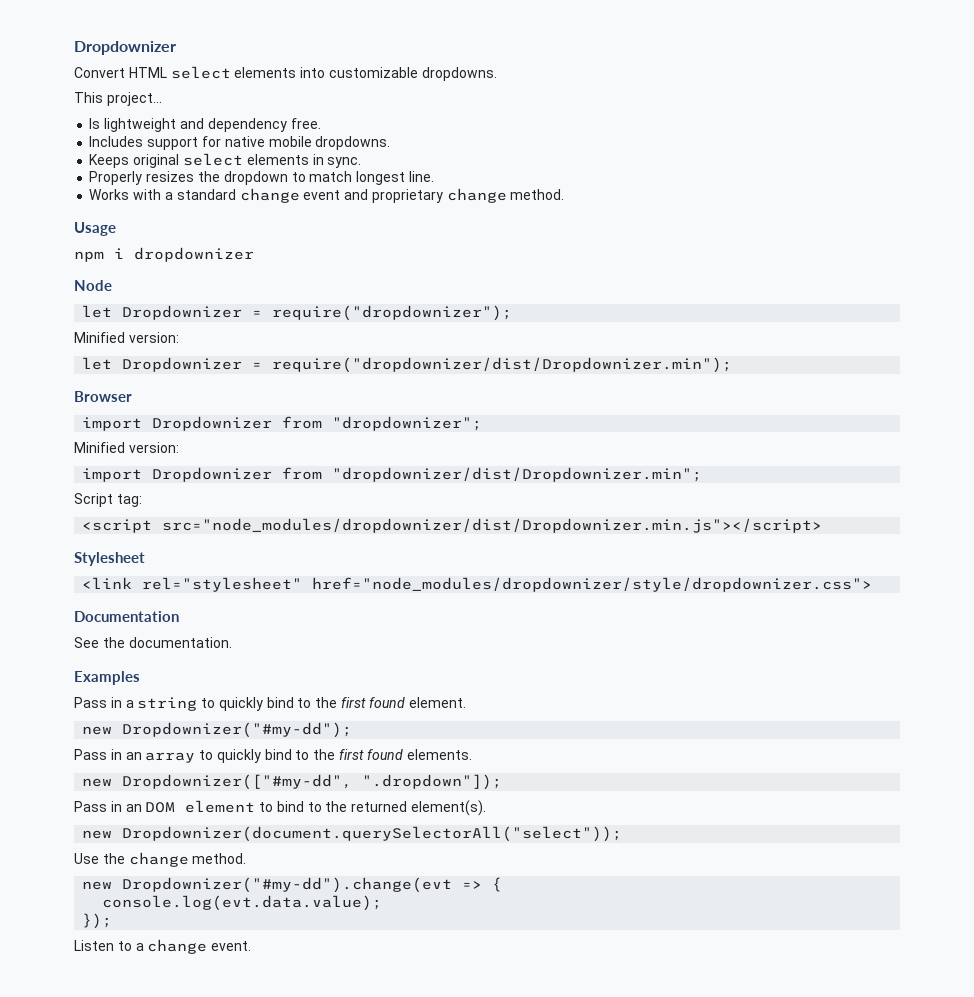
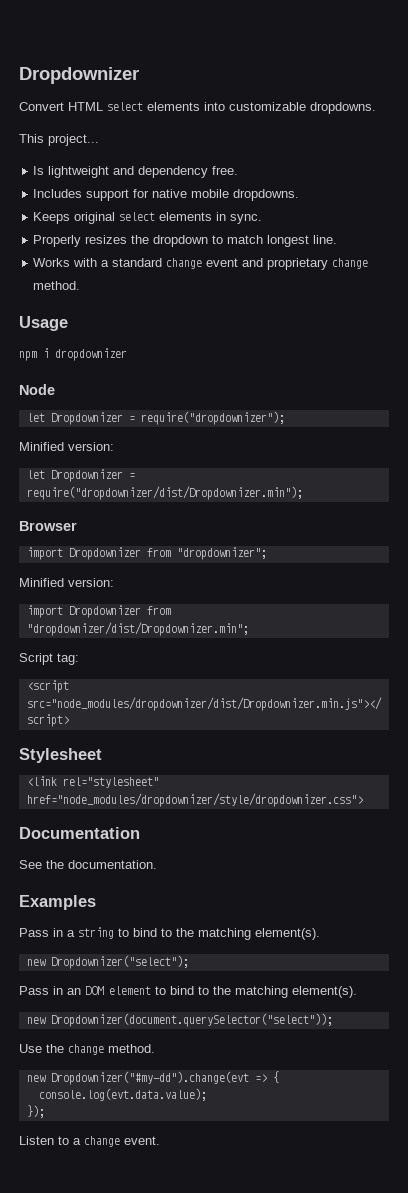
- Pass in a string to quickly bind to the first found element.
- new Dropdownizer("#my-dd");
- Pass in an array to quickly bind to the first found elements.
- new Dropdownizer(["#my-dd", ".dropdown"]);
+ Pass in a string to bind to the matching element(s).
+ new Dropdownizer("select");
- Pass in an DOM element to bind to the returned element(s).
- new Dropdownizer(document.querySelectorAll("select"));
+ Pass in an DOM element to bind to the matching element(s).
+ new Dropdownizer(document.querySelector("select"));

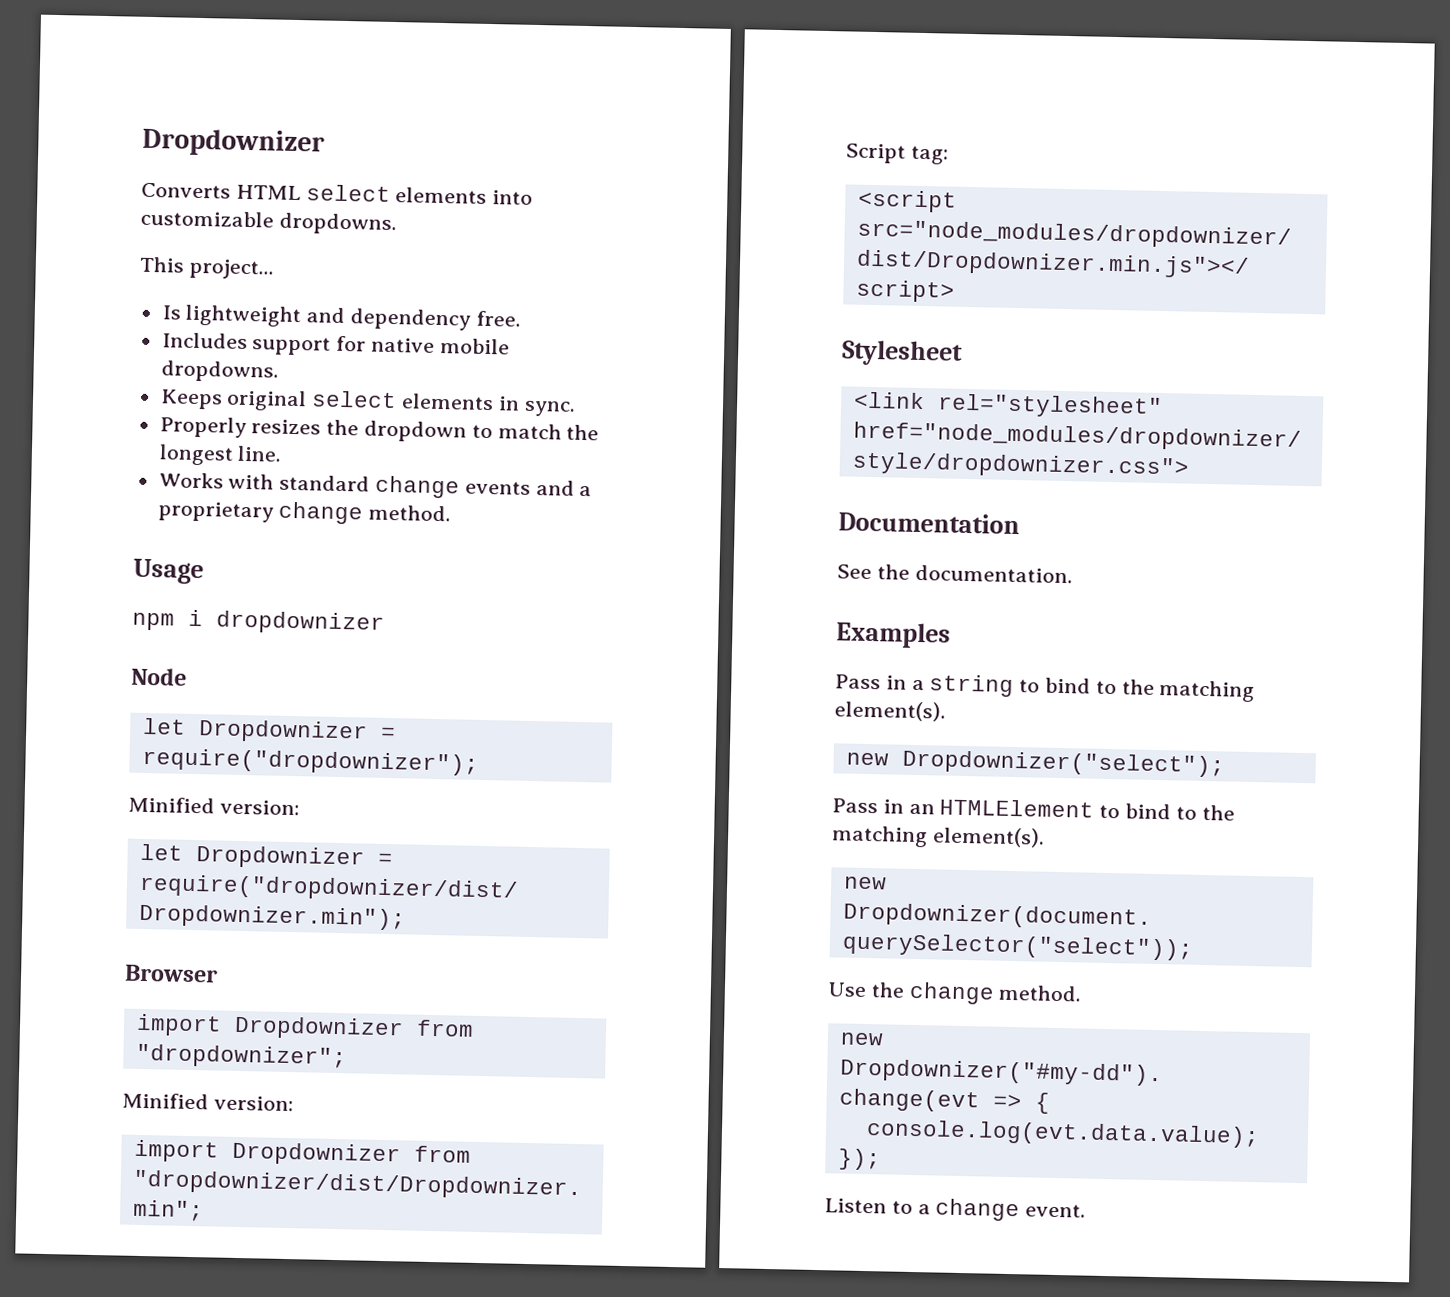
- Convert HTML select elements into customizable dropdowns.
+ Converts HTML select elements into customizable dropdowns.
- Properly resizes the dropdown to match longest line.
+ Properly resizes the dropdown to match the longest line.
- Works with a standard change event and proprietary change method.
+ Works with standard change events and a proprietary change method.
- Pass in an DOM element to bind to the matching element(s).
+ Pass in an HTMLElement to bind to the matching element(s).

